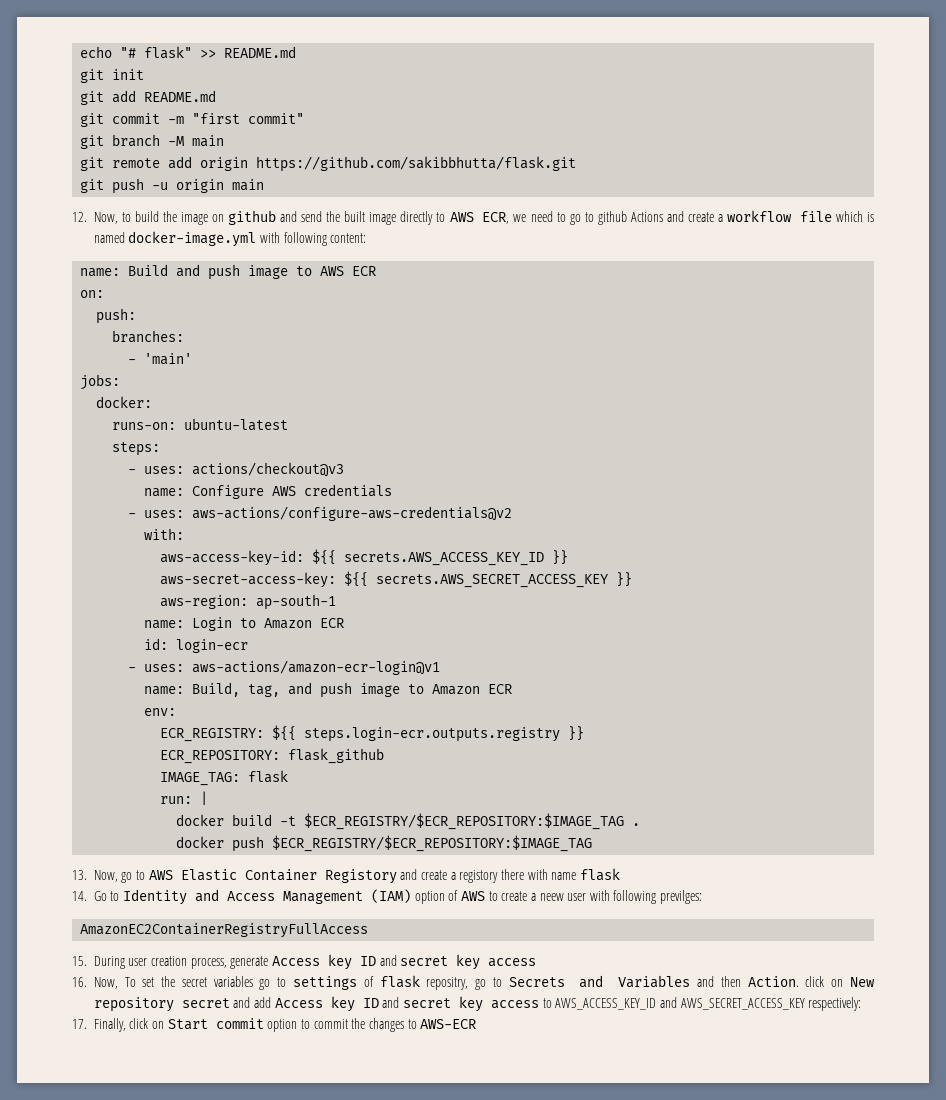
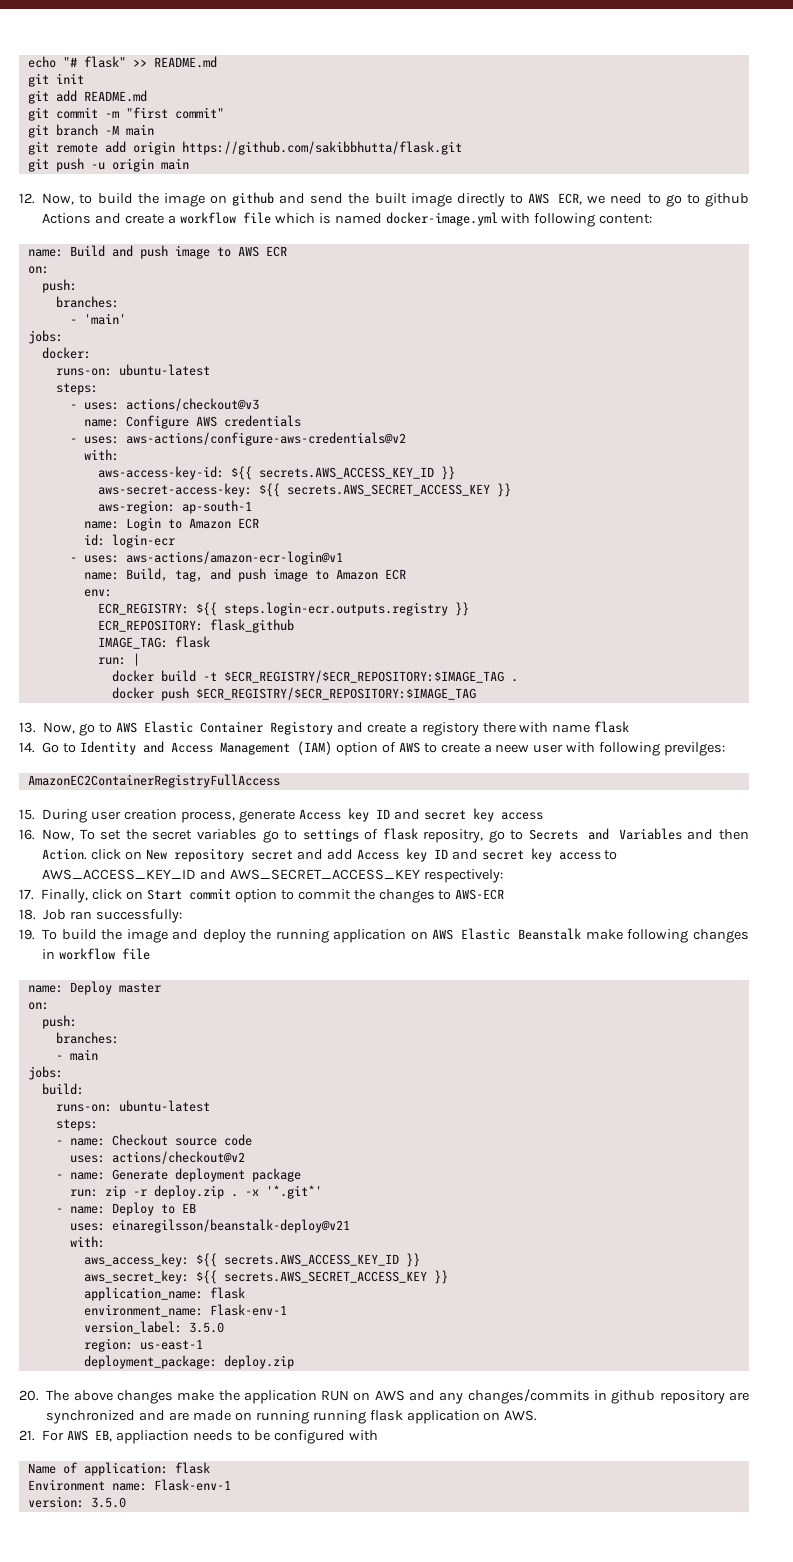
+ 18. Job ran successfully:
+ 19. To build the image and deploy the running application on AWS Elastic Beanstalk make following changes in workflow file
+ name: Deploy master
+ on:
+ push:
+ branches:
+ - main
+ jobs:
+ build:
+ runs-on: ubuntu-latest
+ steps:
+ - name: Checkout source code
+ uses: actions/checkout@v2
+ - name: Generate deployment package
+ run: zip -r deploy.zip . -x '*.git*'
+ - name: Deploy to EB
+ uses: einaregilsson/beanstalk-deploy@v21
+ with:
+ aws_access_key: ${{ secrets.AWS_ACCESS_KEY_ID }}
+ aws_secret_key: ${{ secrets.AWS_SECRET_ACCESS_KEY }}
+ application_name: flask
+ environment_name: Flask-env-1
+ version_label: 3.5.0
+ region: us-east-1
+ deployment_package: deploy.zip
+ 20. The above changes make the application RUN on AWS and any changes/commits in github repository are synchronized and are made on running running flask application on AWS.
+ 21. For AWS EB, appliaction needs to be configured with
+ Name of application: flask
+ Environment name: Flask-env-1
+ version: 3.5.0

